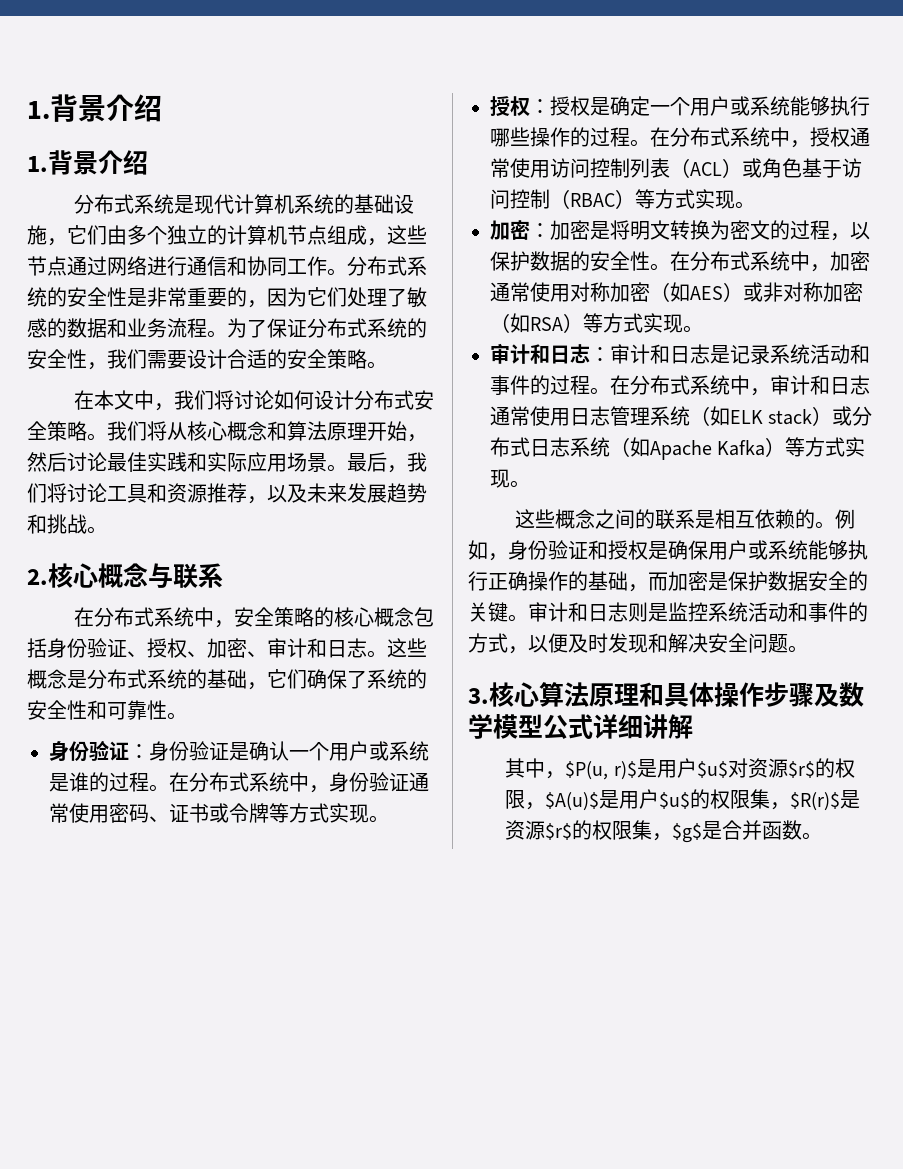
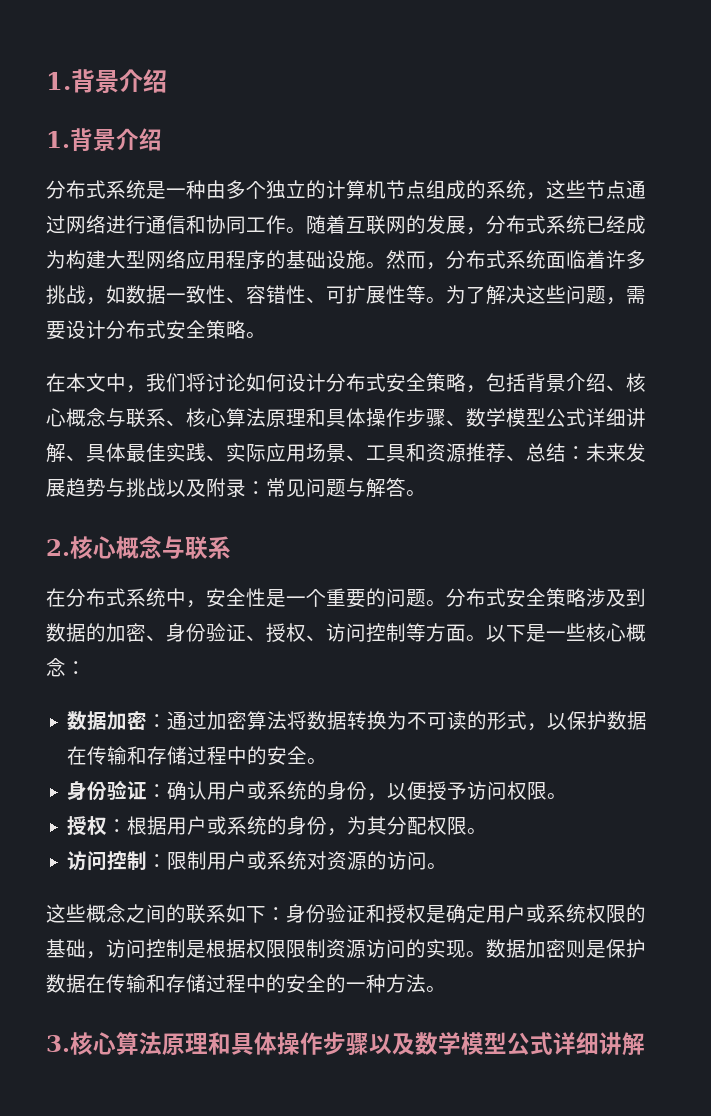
- 分布式系统是现代计算机系统的基础设施，它们由多个独立的计算机节点组成，这些节点通过网络进行通信和协同工作。
+ 分布式系统是一种由多个独立的计算机节点组成的系统，这些节点通过网络进行通信和协同工作。
- 分布式系统的安全性是非常重要的，因为它们处理了敏感的数据和业务流程。为了保证分布式系统的安全性，我们需要设计合适的安全策略。
+ 随着互联网的发展，分布式系统已经成为构建大型网络应用程序的基础设施。然而，分布式系统面临着许多挑战，如数据一致性、容错性、可扩展性等。为了解决这些问题，需要设计分布式安全策略。
- 在本文中，我们将讨论如何设计分布式安全策略。我们将从核心概念和算法原理开始，然后讨论最佳实践和实际应用场景。最后，我们将讨论工具和资源推荐，以及未来发展趋势和挑战。
+ 在本文中，我们将讨论如何设计分布式安全策略，包括背景介绍、核心概念与联系、核心算法原理和具体操作步骤、数学模型公式详细讲解、具体最佳实践、实际应用场景、工具和资源推荐、总结：未来发展趋势与挑战以及附录：常见问题与解答。
- 在分布式系统中，安全策略的核心概念包括身份验证、授权、加密、审计和日志。这些概念是分布式系统的基础，它们确保了系统的安全性和可靠性。
- 身份验证：身份验证是确认一个用户或系统是谁的过程。在分布式系统中，身份验证通常使用密码、证书或令牌等方式实现。
- 授权：授权是确定一个用户或系统能够执行哪些操作的过程。在分布式系统中，授权通常使用访问控制列表（ACL）或角色基于访问控制（RBAC）等方式实现。
- 加密：加密是将明文转换为密文的过程，以保护数据的安全性。在分布式系统中，加密通常使用对称加密（如AES）或非对称加密（如RSA）等方式实现。
- 审计和日志：审计和日志是记录系统活动和事件的过程。在分布式系统中，审计和日志通常使用日志管理系统（如ELK stack）或分布式日志系统（如Apache Kafka）等方式实现。
+ 在分布式系统中，安全性是一个重要的问题。分布式安全策略涉及到数据的加密、身份验证、授权、访问控制等方面。以下是一些核心概念：
+ 数据加密：通过加密算法将数据转换为不可读的形式，以保护数据在传输和存储过程中的安全。
+ 身份验证：确认用户或系统的身份，以便授予访问权限。
+ 授权：根据用户或系统的身份，为其分配权限。
+ 访问控制：限制用户或系统对资源的访问。
- 这些概念之间的联系是相互依赖的。例如，身份验证和授权是确保用户或系统能够执行正确操作的基础，而加密是保护数据安全的关键。审计和日志则是监控系统活动和事件的方式，以便及时发现和解决安全问题。
+ 这些概念之间的联系如下：身份验证和授权是确定用户或系统权限的基础，访问控制是根据权限限制资源访问的实现。数据加密则是保护数据在传输和存储过程中的安全的一种方法。
- 3.核心算法原理和具体操作步骤及数学模型公式详细讲解
+ 3.核心算法原理和具体操作步骤以及数学模型公式详细讲解
- 其中，$P(u, r)$是用户$u$对资源$r$的权限，$A(u)$是用户$u$的权限集，$R(r)$是资源$r$的权限集，$g$是合并函数。

